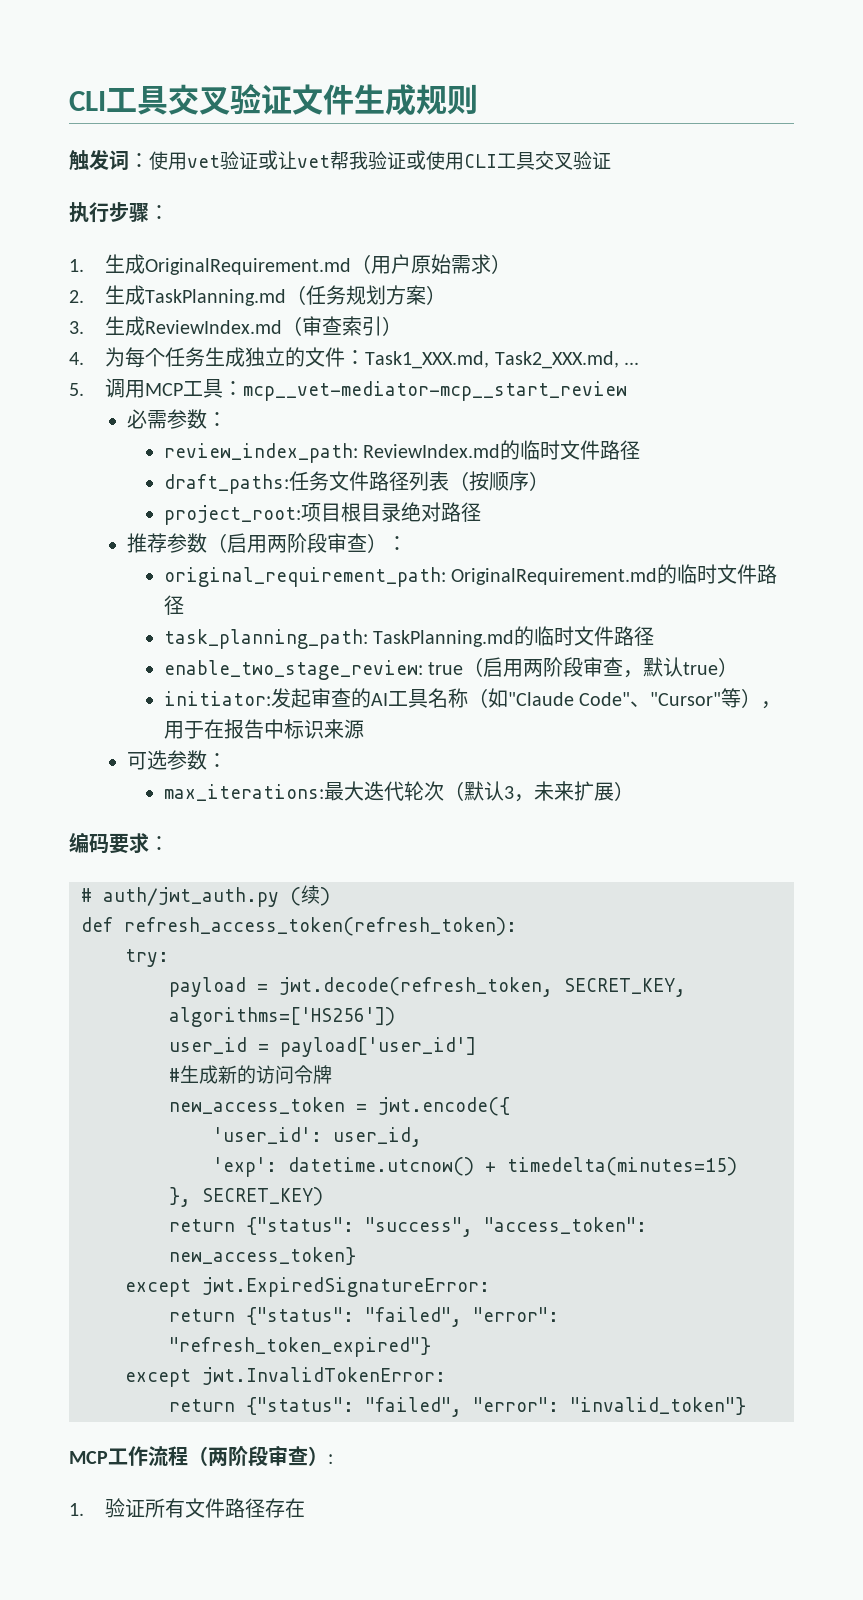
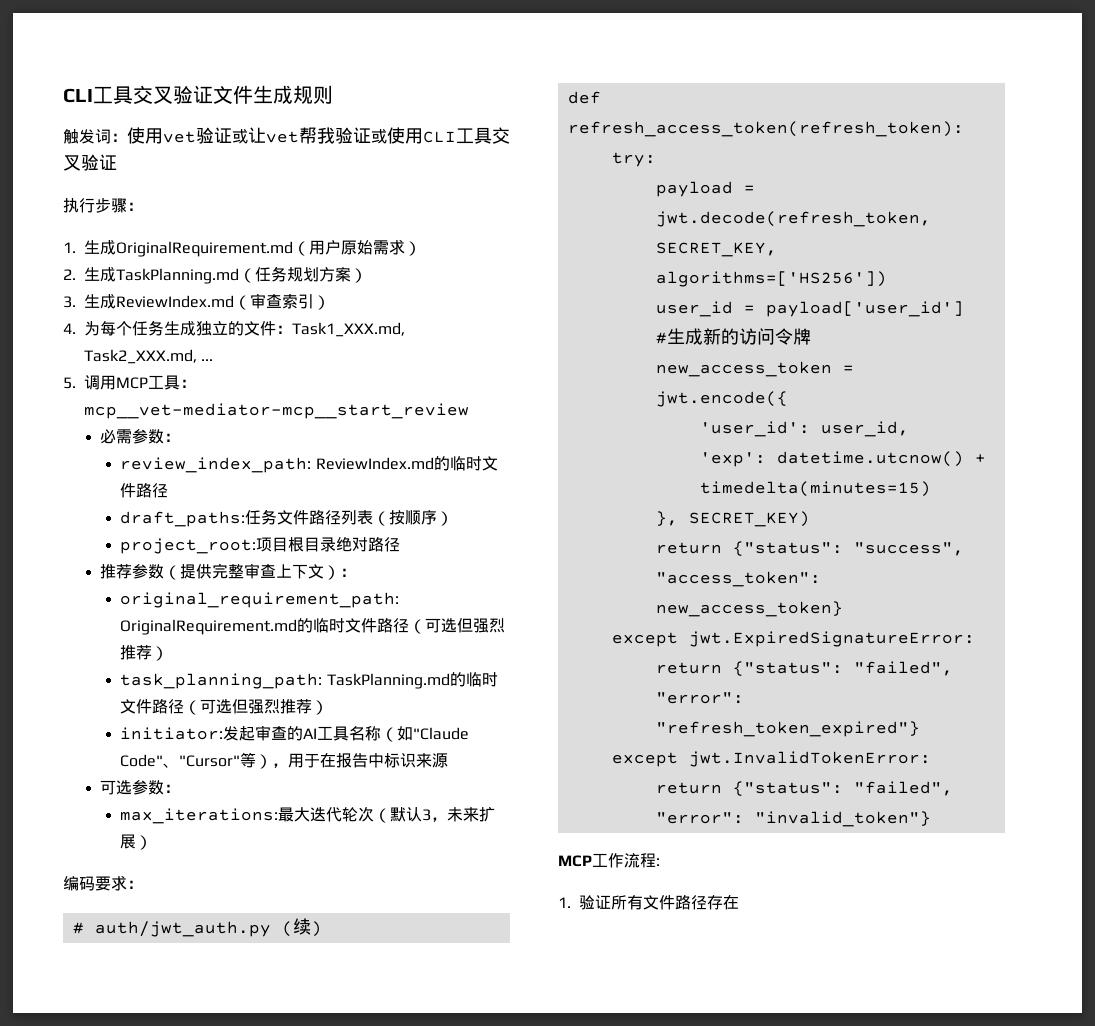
- 推荐参数（启用两阶段审查）：
+ 推荐参数（提供完整审查上下文）：
- original_requirement_path: OriginalRequirement.md的临时文件路径
+ original_requirement_path: OriginalRequirement.md的临时文件路径（可选但强烈推荐）
- task_planning_path: TaskPlanning.md的临时文件路径
- enable_two_stage_review: true（启用两阶段审查，默认true）
+ task_planning_path: TaskPlanning.md的临时文件路径（可选但强烈推荐）
- MCP工作流程（两阶段审查）:
+ MCP工作流程:

